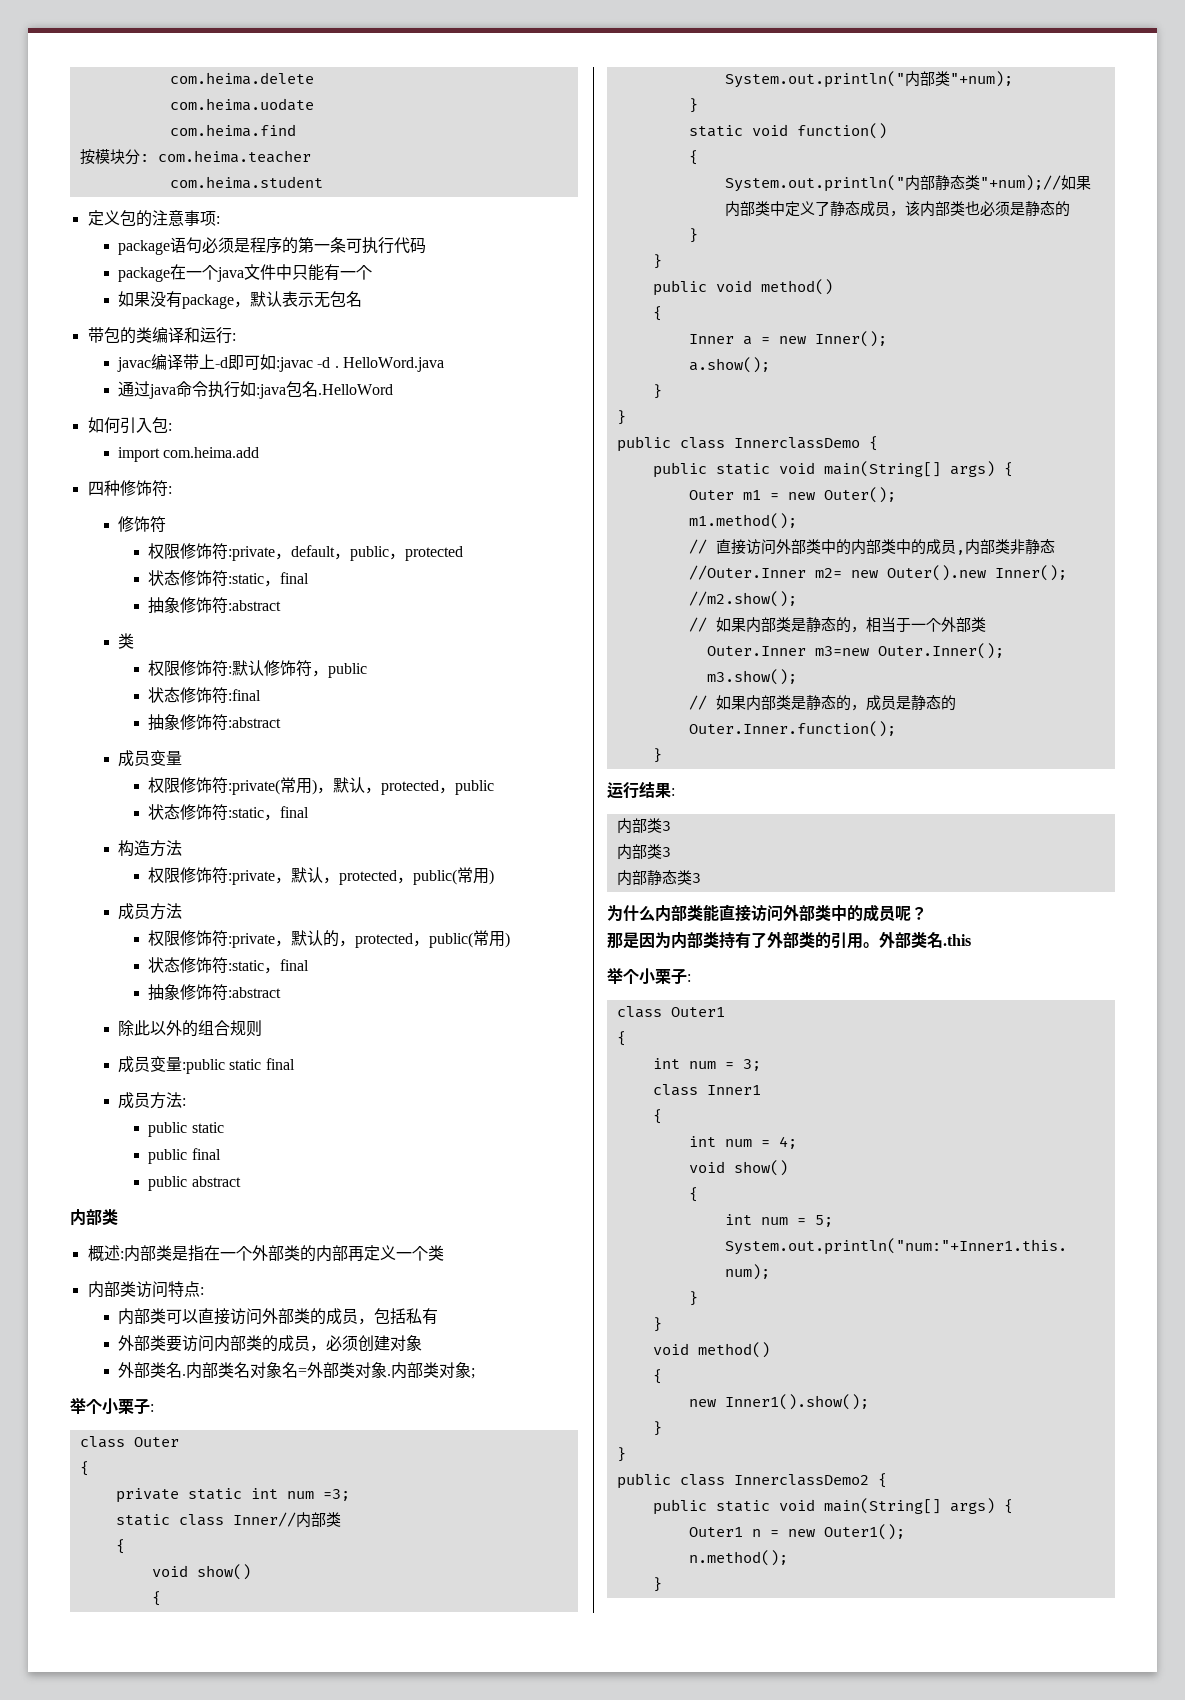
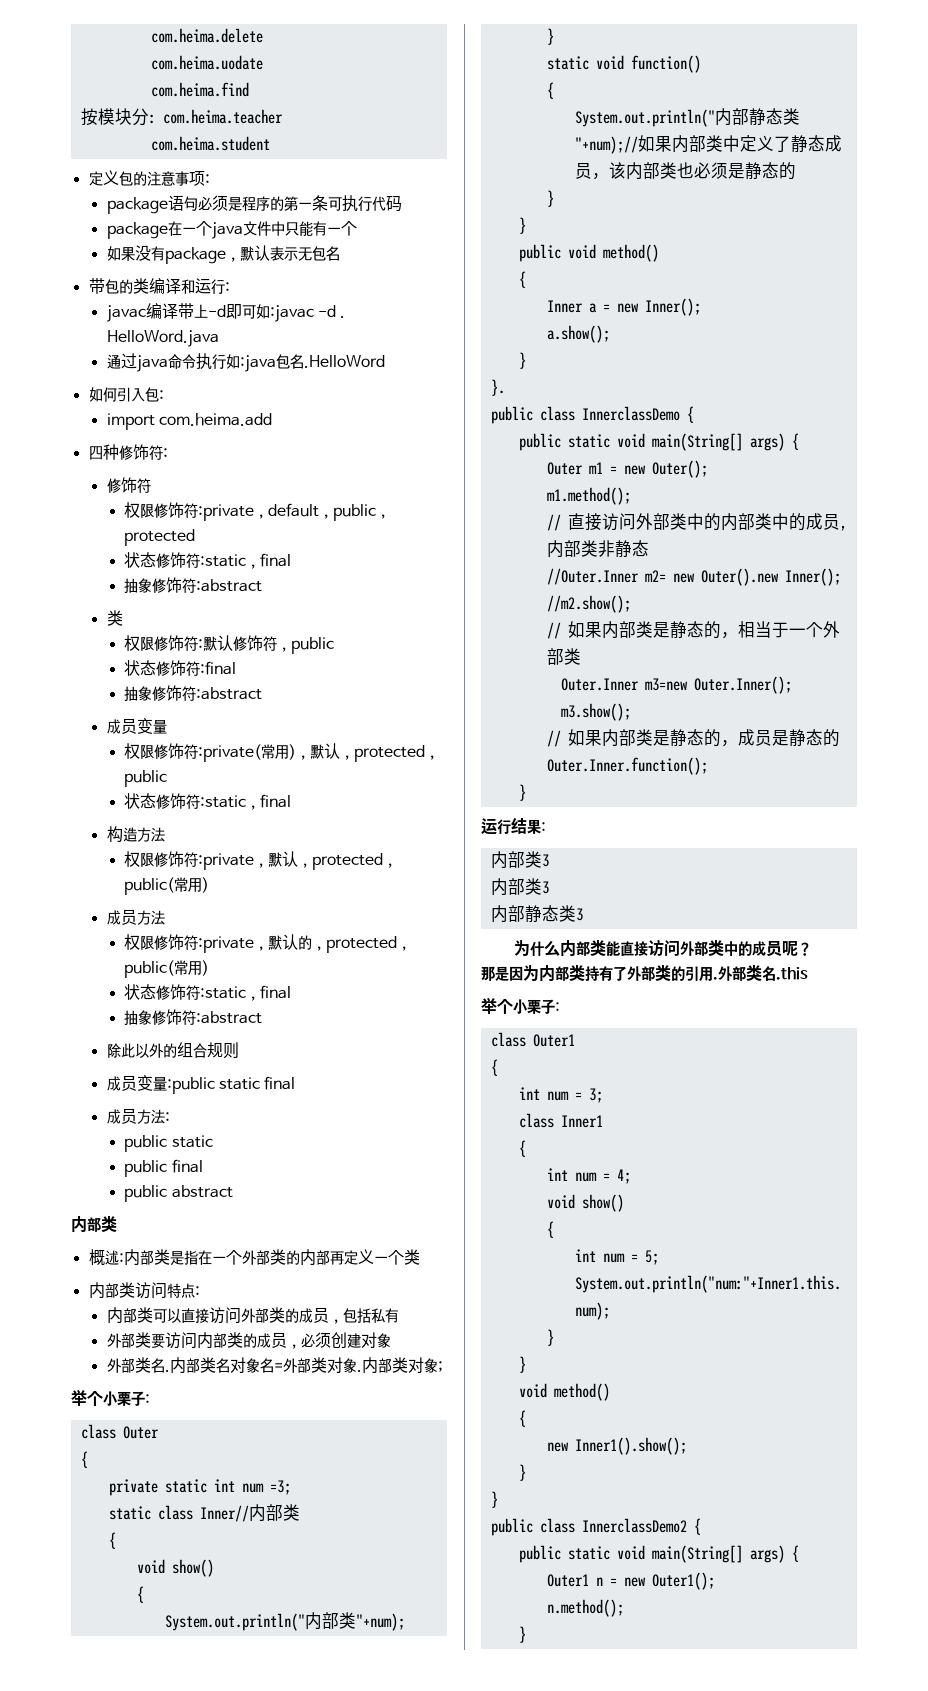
  a.show();
  }
- }
+ }.
- 那是因为内部类持有了外部类的引用。
+ 那是因为内部类持有了外部类的引用.

